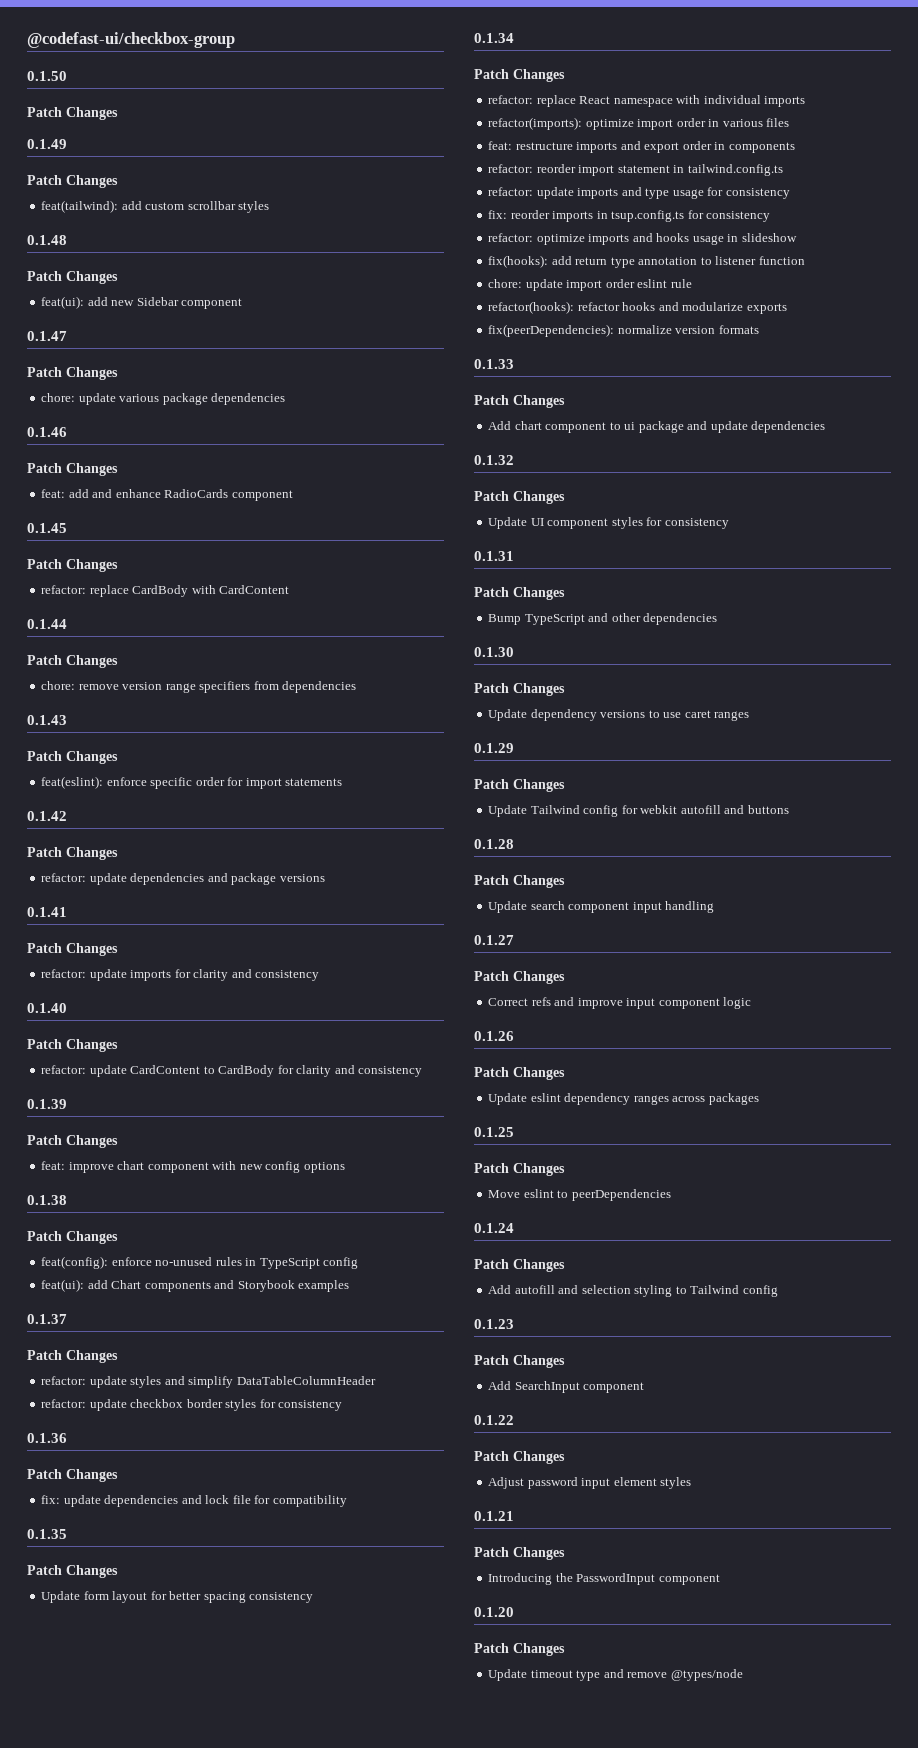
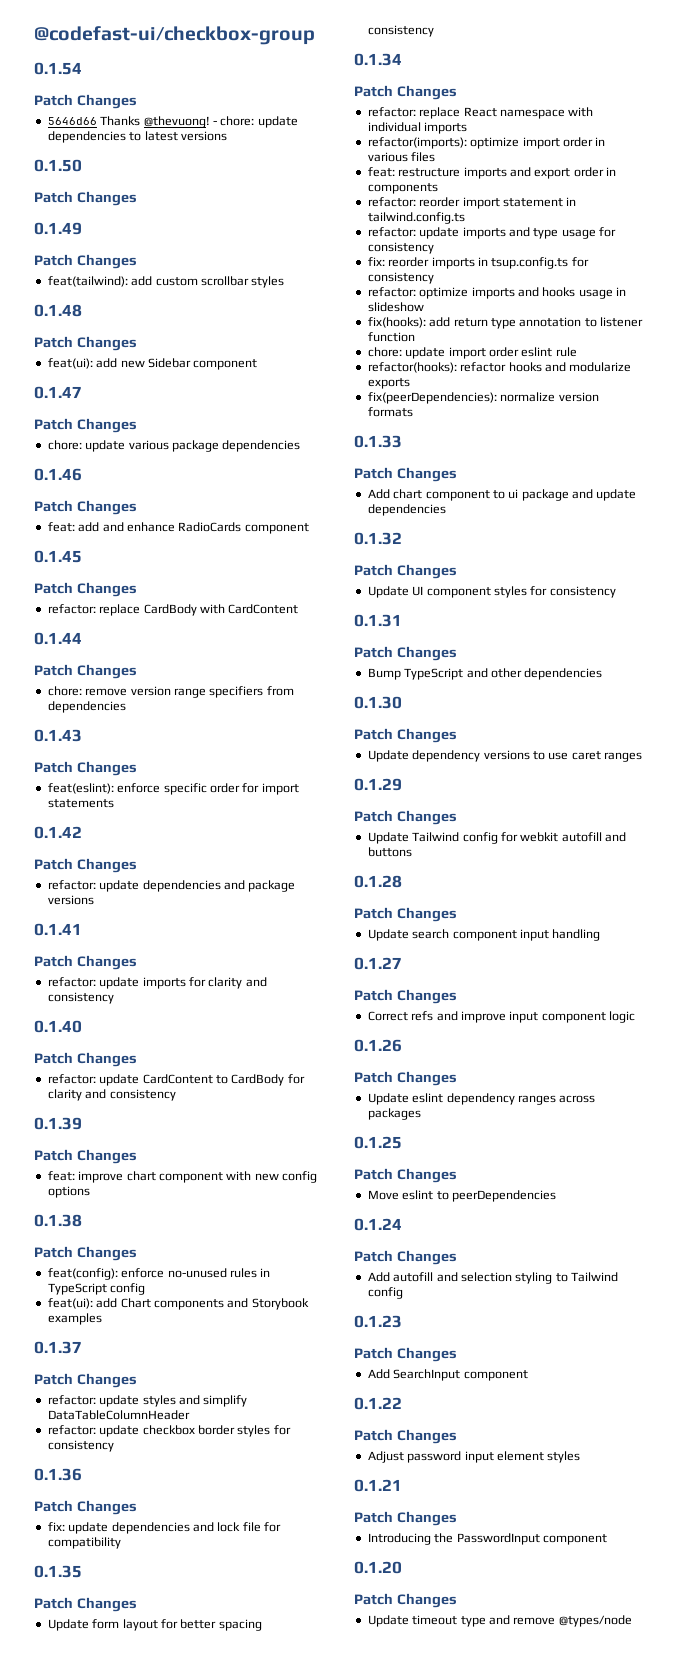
+ 0.1.54
+ Patch Changes
+ 5646d66 Thanks @thevuong! - chore: update dependencies to latest versions

